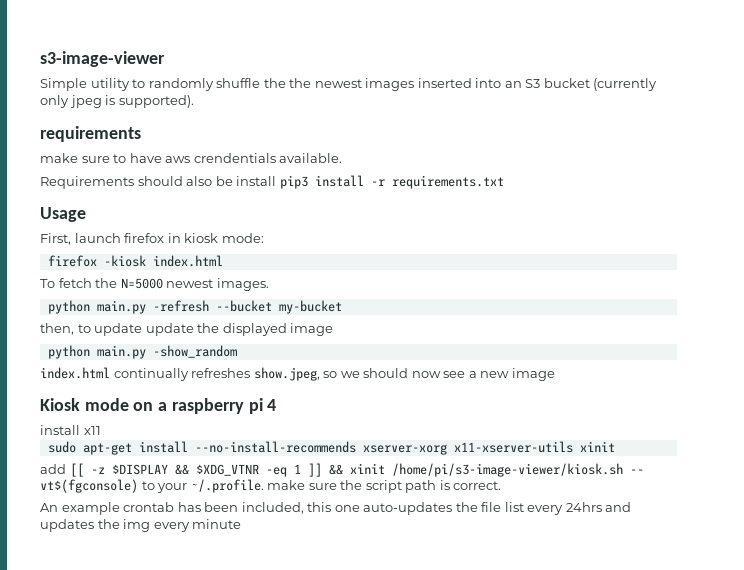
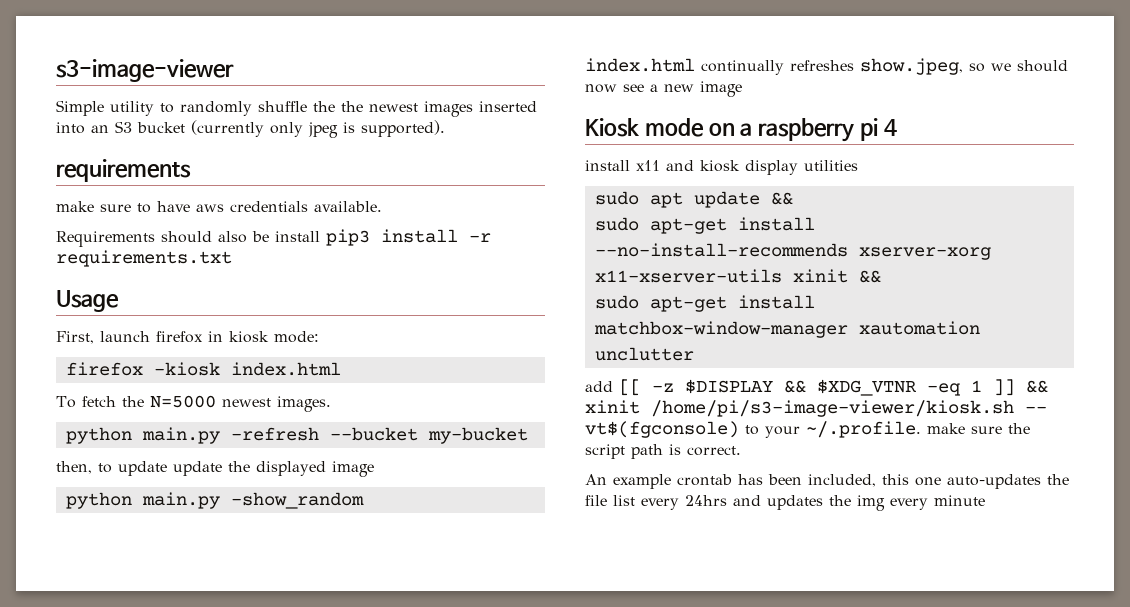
- make sure to have aws crendentials available.
+ make sure to have aws credentials available.
- install x11
+ install x11 and kiosk display utilities
+ sudo apt update &&
- sudo apt-get install --no-install-recommends xserver-xorg x11-xserver-utils xinit
+ sudo apt-get install --no-install-recommends xserver-xorg x11-xserver-utils xinit &&
+ sudo apt-get install matchbox-window-manager xautomation unclutter

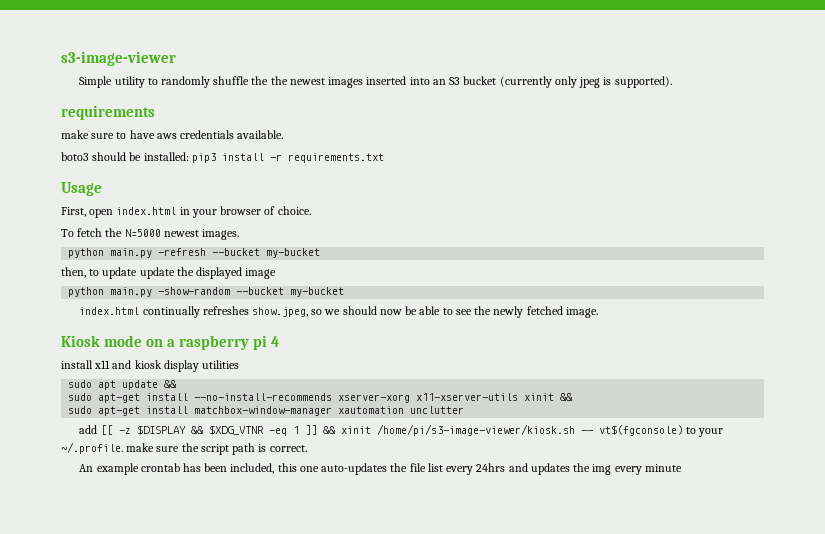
- Requirements should also be install pip3 install -r requirements.txt
+ boto3 should be installed: pip3 install -r requirements.txt
- First, launch firefox in kiosk mode:
- firefox -kiosk index.html
+ First, open index.html in your browser of choice.
- python main.py -show_random
+ python main.py -show-random --bucket my-bucket
- index.html continually refreshes show.jpeg, so we should now see a new image
+ index.html continually refreshes show.jpeg, so we should now be able to see the newly fetched image.

